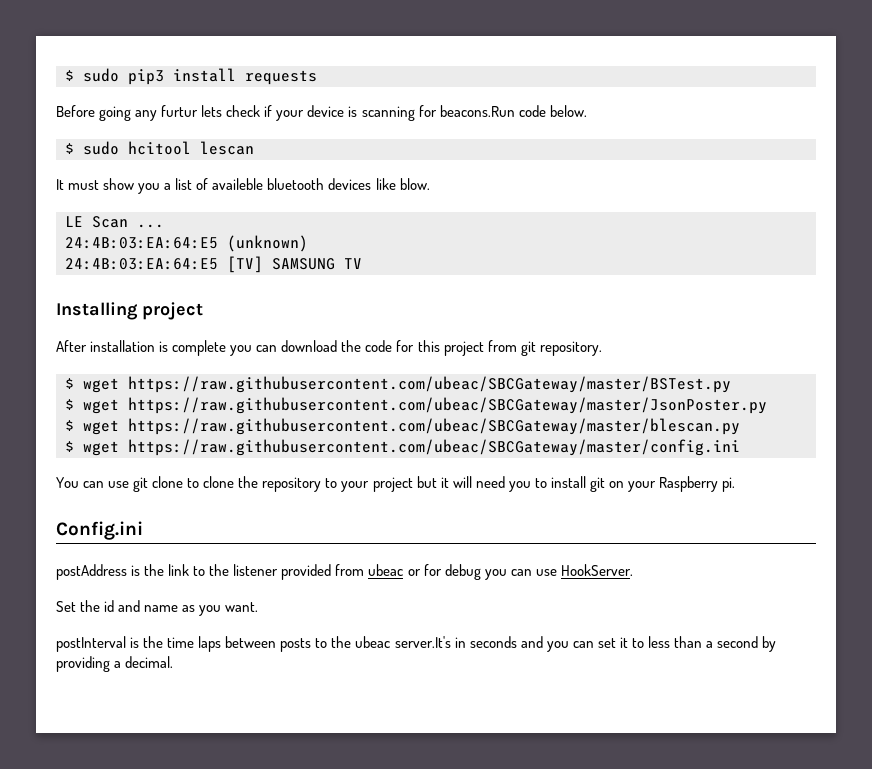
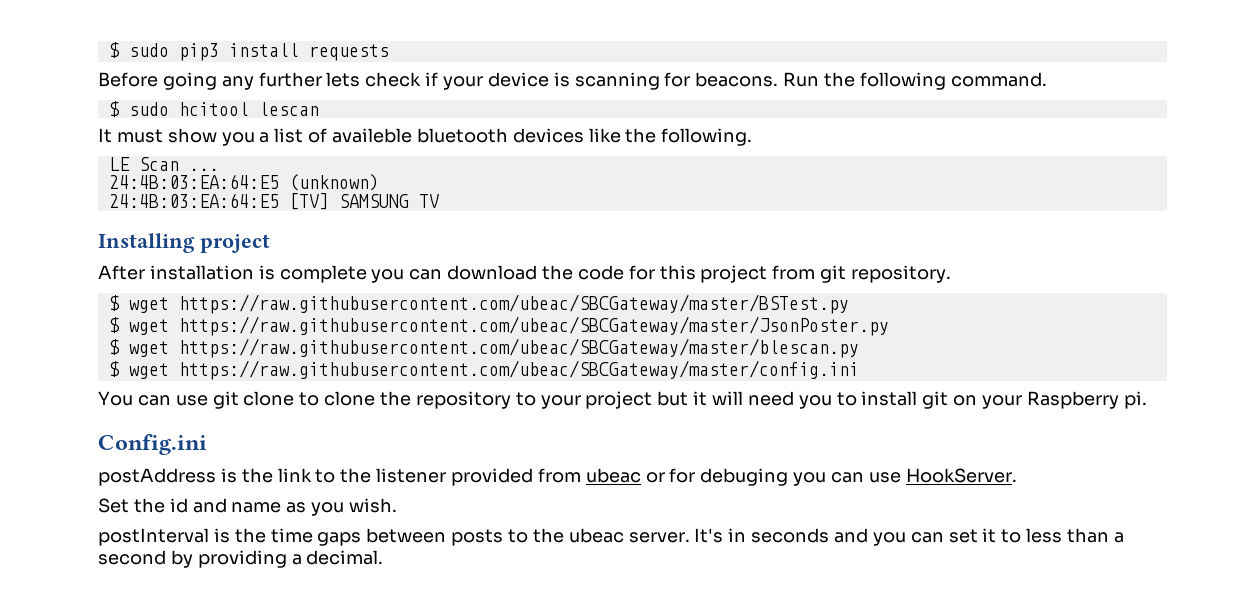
- Before going any furtur lets check if your device is scanning for beacons.Run code below.
+ Before going any further lets check if your device is scanning for beacons. Run the following command.
- It must show you a list of availeble bluetooth devices like blow.
+ It must show you a list of availeble bluetooth devices like the following.
- postAddress is the link to the listener provided from ubeac or for debug you can use HookServer.
+ postAddress is the link to the listener provided from ubeac or for debuging you can use HookServer.
- Set the id and name as you want.
+ Set the id and name as you wish.
- postInterval is the time laps between posts to the ubeac server.It's in seconds and you can set it to less than a second by providing a decimal.
+ postInterval is the time gaps between posts to the ubeac server. It's in seconds and you can set it to less than a second by providing a decimal.

